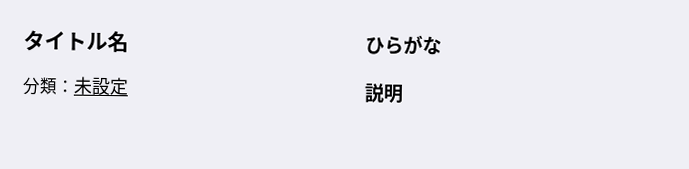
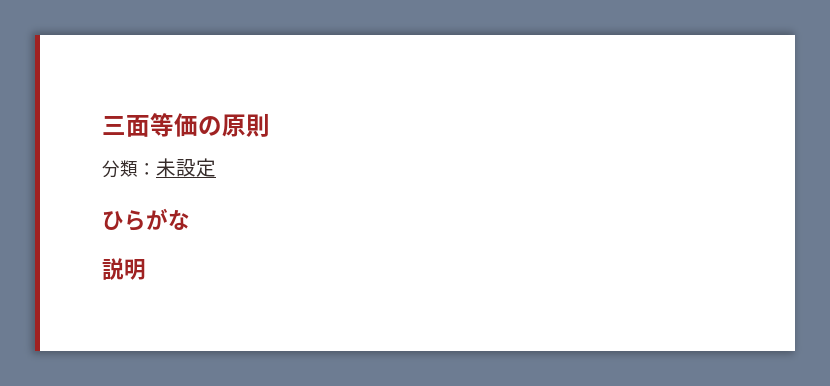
- タイトル名
+ 三面等価の原則

